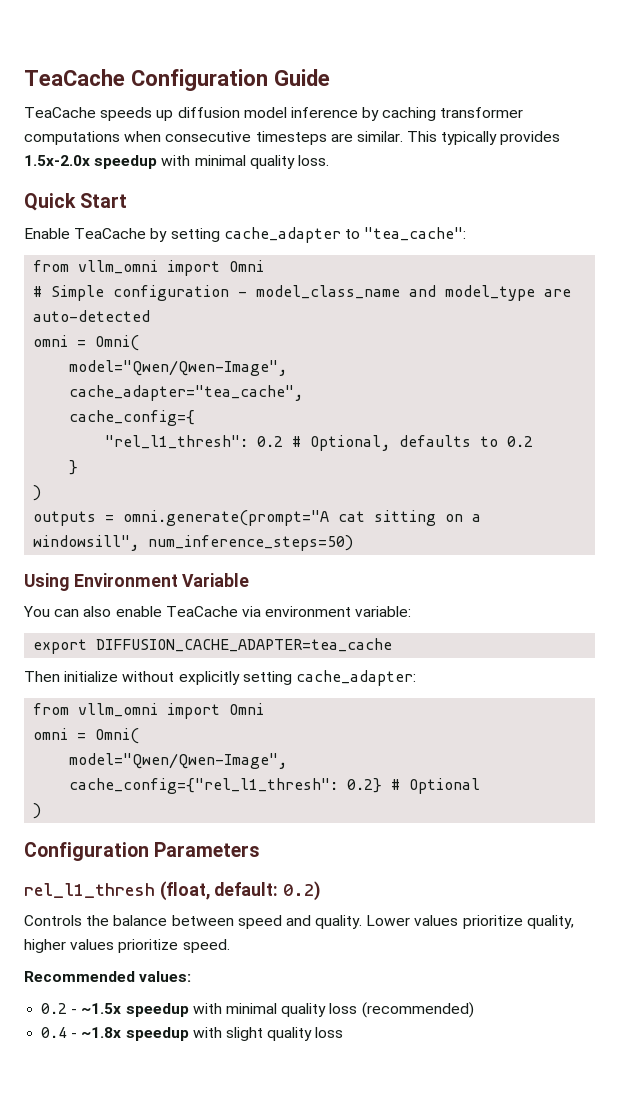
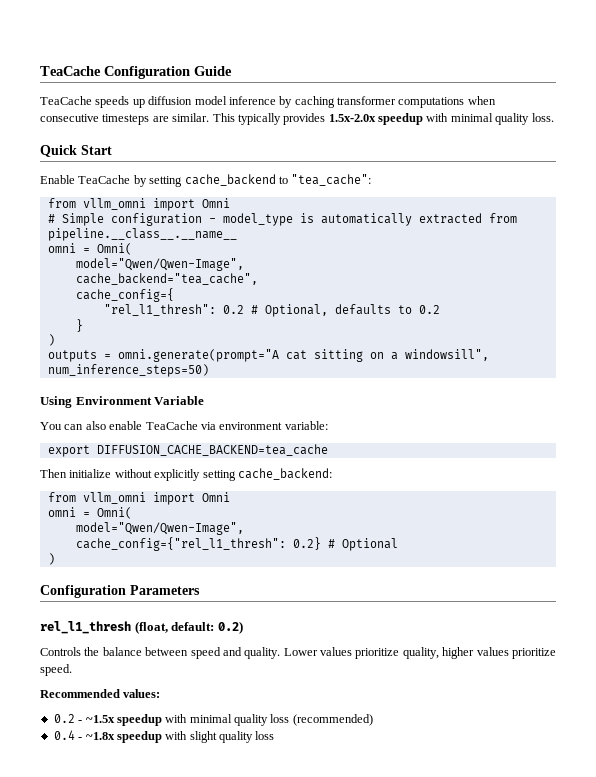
- Enable TeaCache by setting cache_adapter to "tea_cache":
+ Enable TeaCache by setting cache_backend to "tea_cache":
- # Simple configuration - model_class_name and model_type are auto-detected
+ # Simple configuration - model_type is automatically extracted from pipeline.__class__.__name__
  omni = Omni(
  model="Qwen/Qwen-Image",
- cache_adapter="tea_cache",
+ cache_backend="tea_cache",
- export DIFFUSION_CACHE_ADAPTER=tea_cache
+ export DIFFUSION_CACHE_BACKEND=tea_cache
- Then initialize without explicitly setting cache_adapter:
+ Then initialize without explicitly setting cache_backend:

